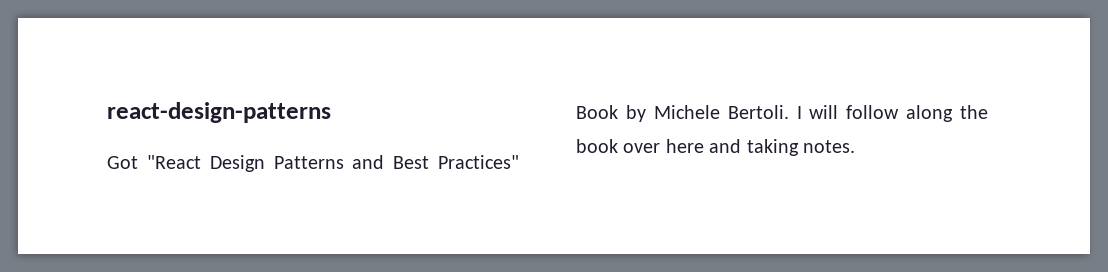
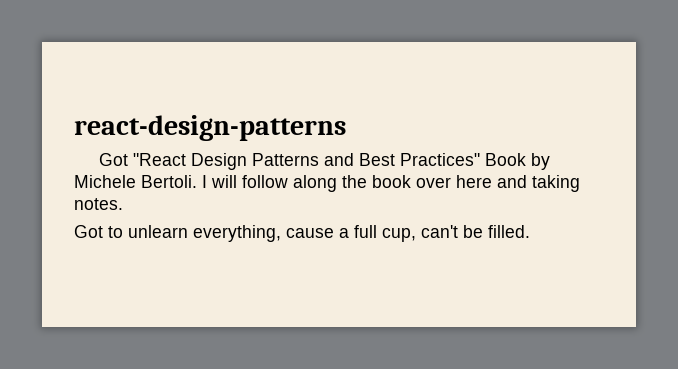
+ Got to unlearn everything, cause a full cup, can't be filled.

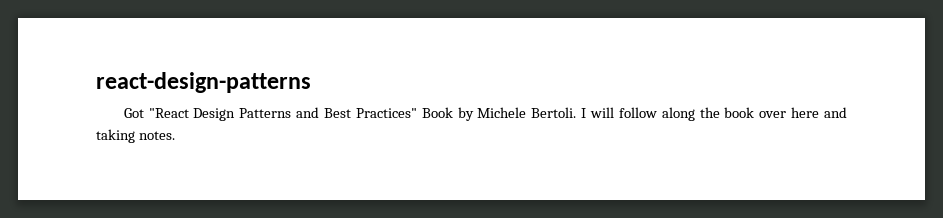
- Got to unlearn everything, cause a full cup, can't be filled.

